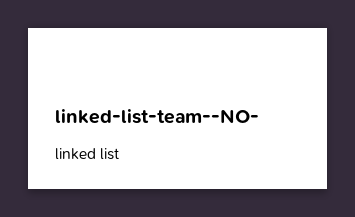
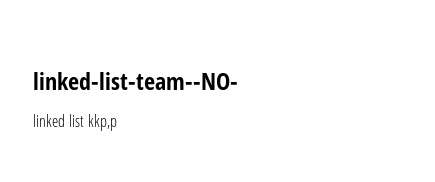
- linked list
+ linked list kkp,p

